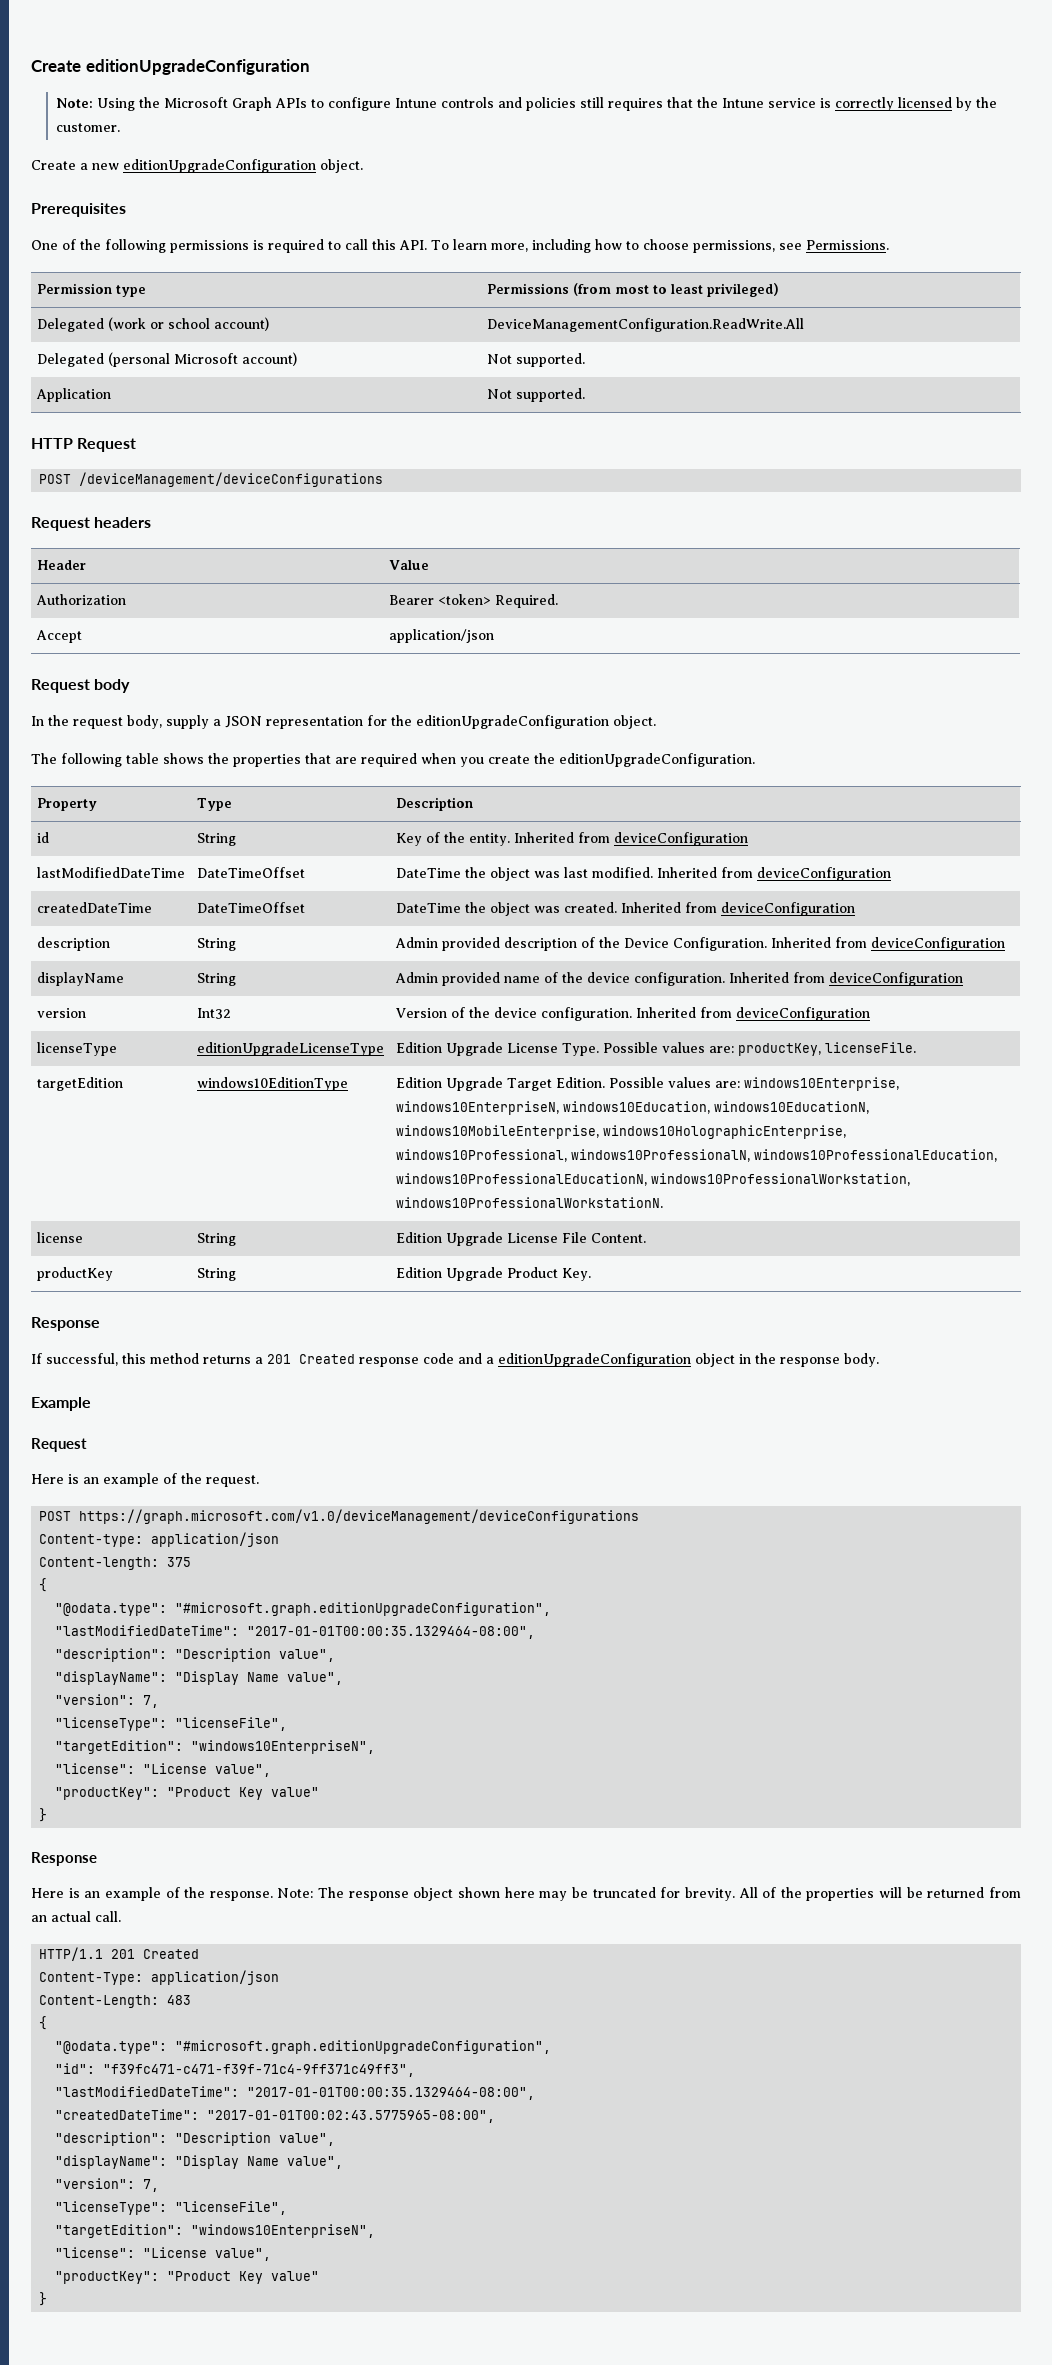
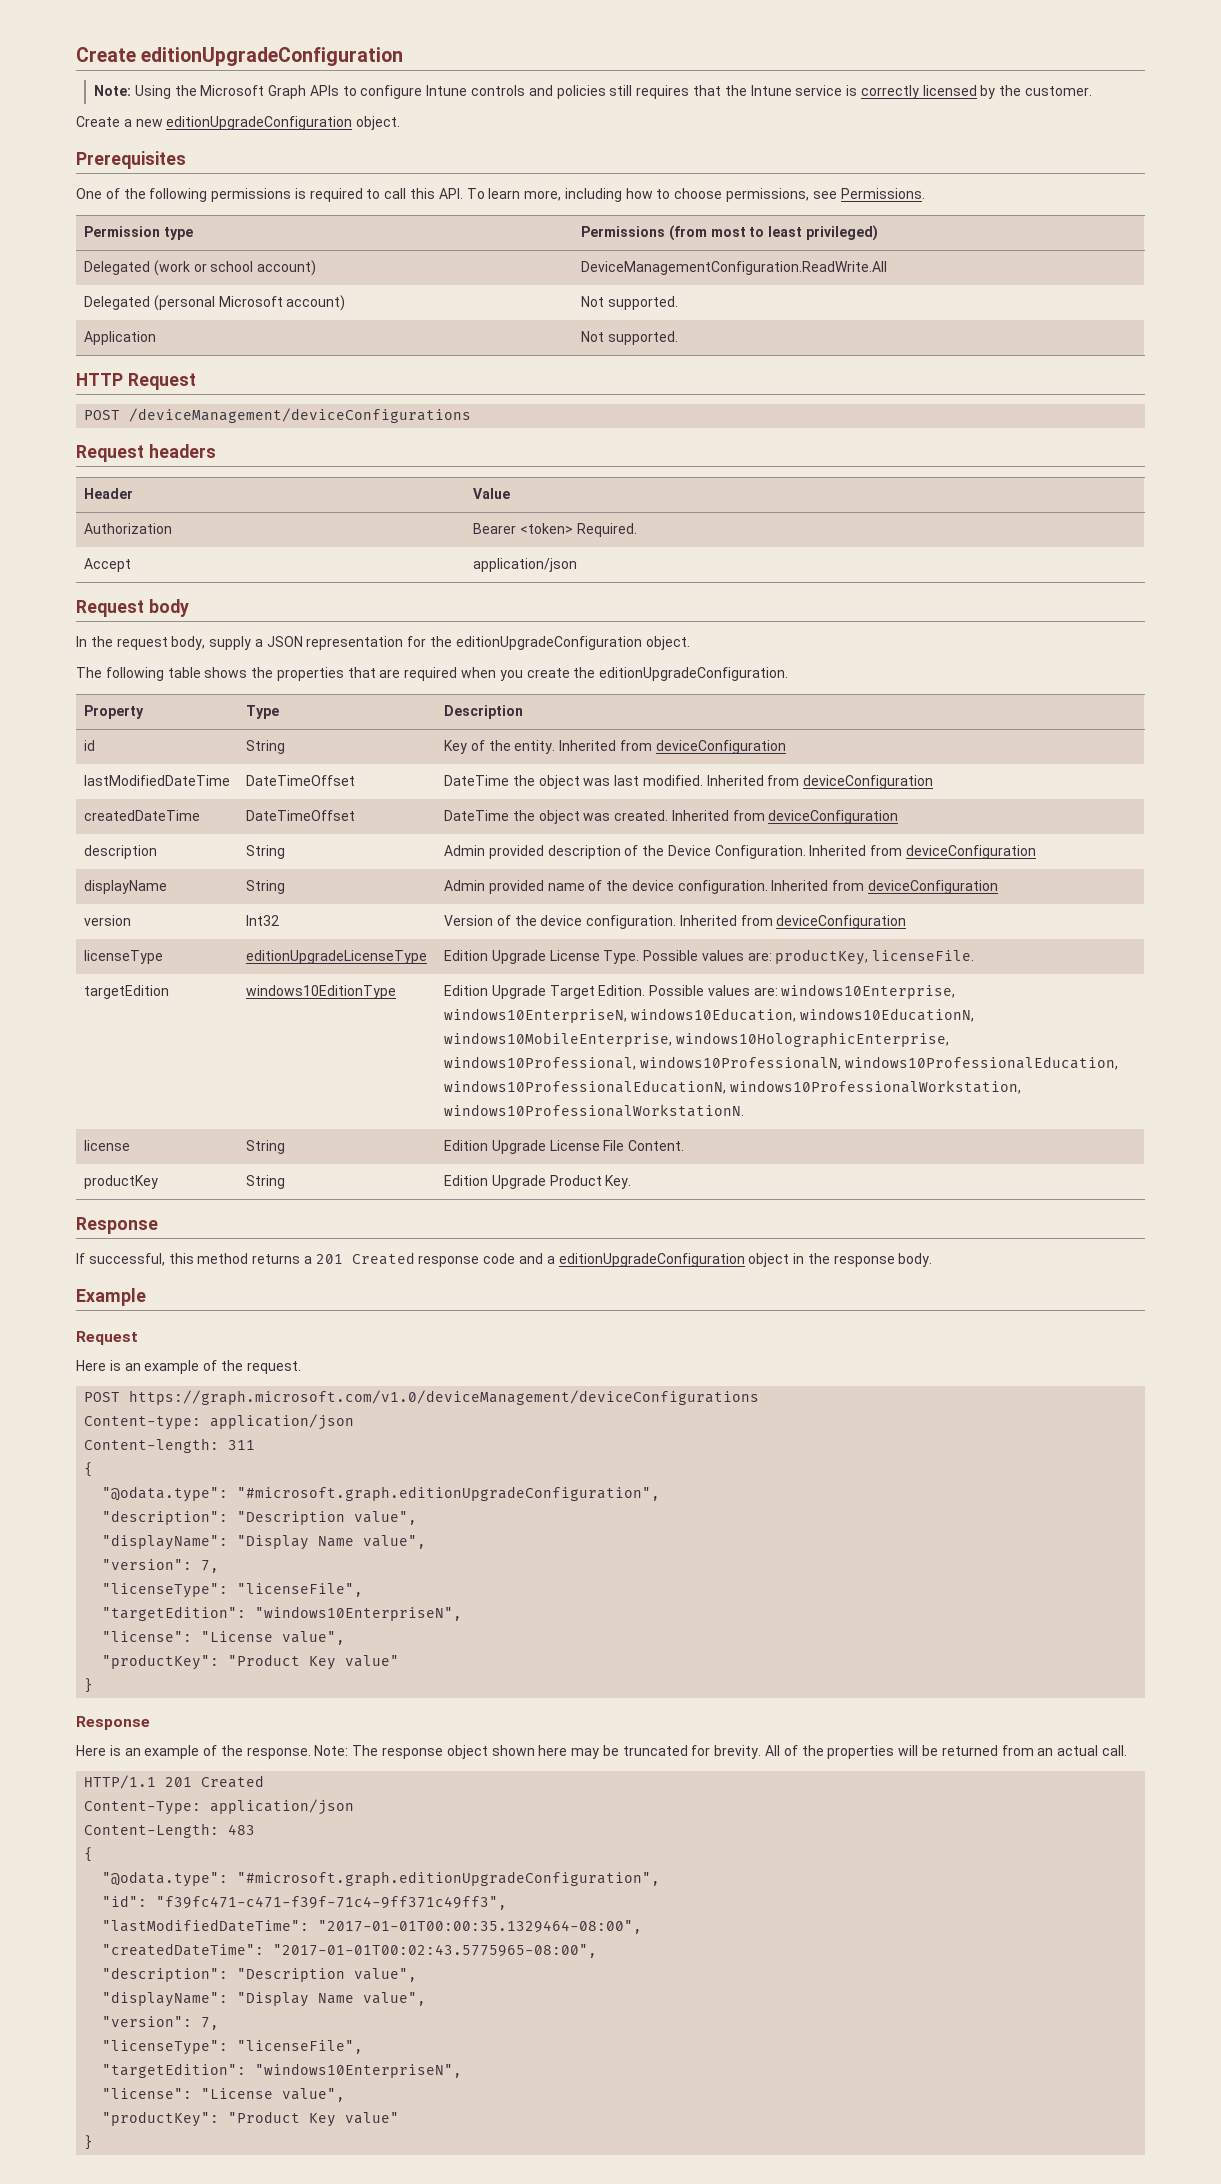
- Content-length: 375
+ Content-length: 311
  {
  "@odata.type": "#microsoft.graph.editionUpgradeConfiguration",
- "lastModifiedDateTime": "2017-01-01T00:00:35.1329464-08:00",

